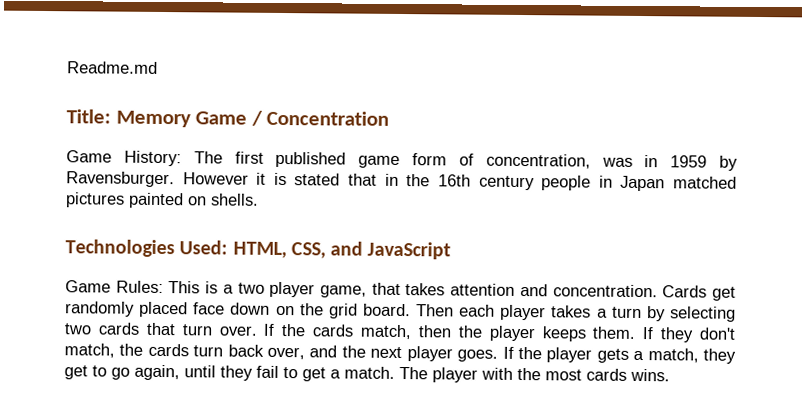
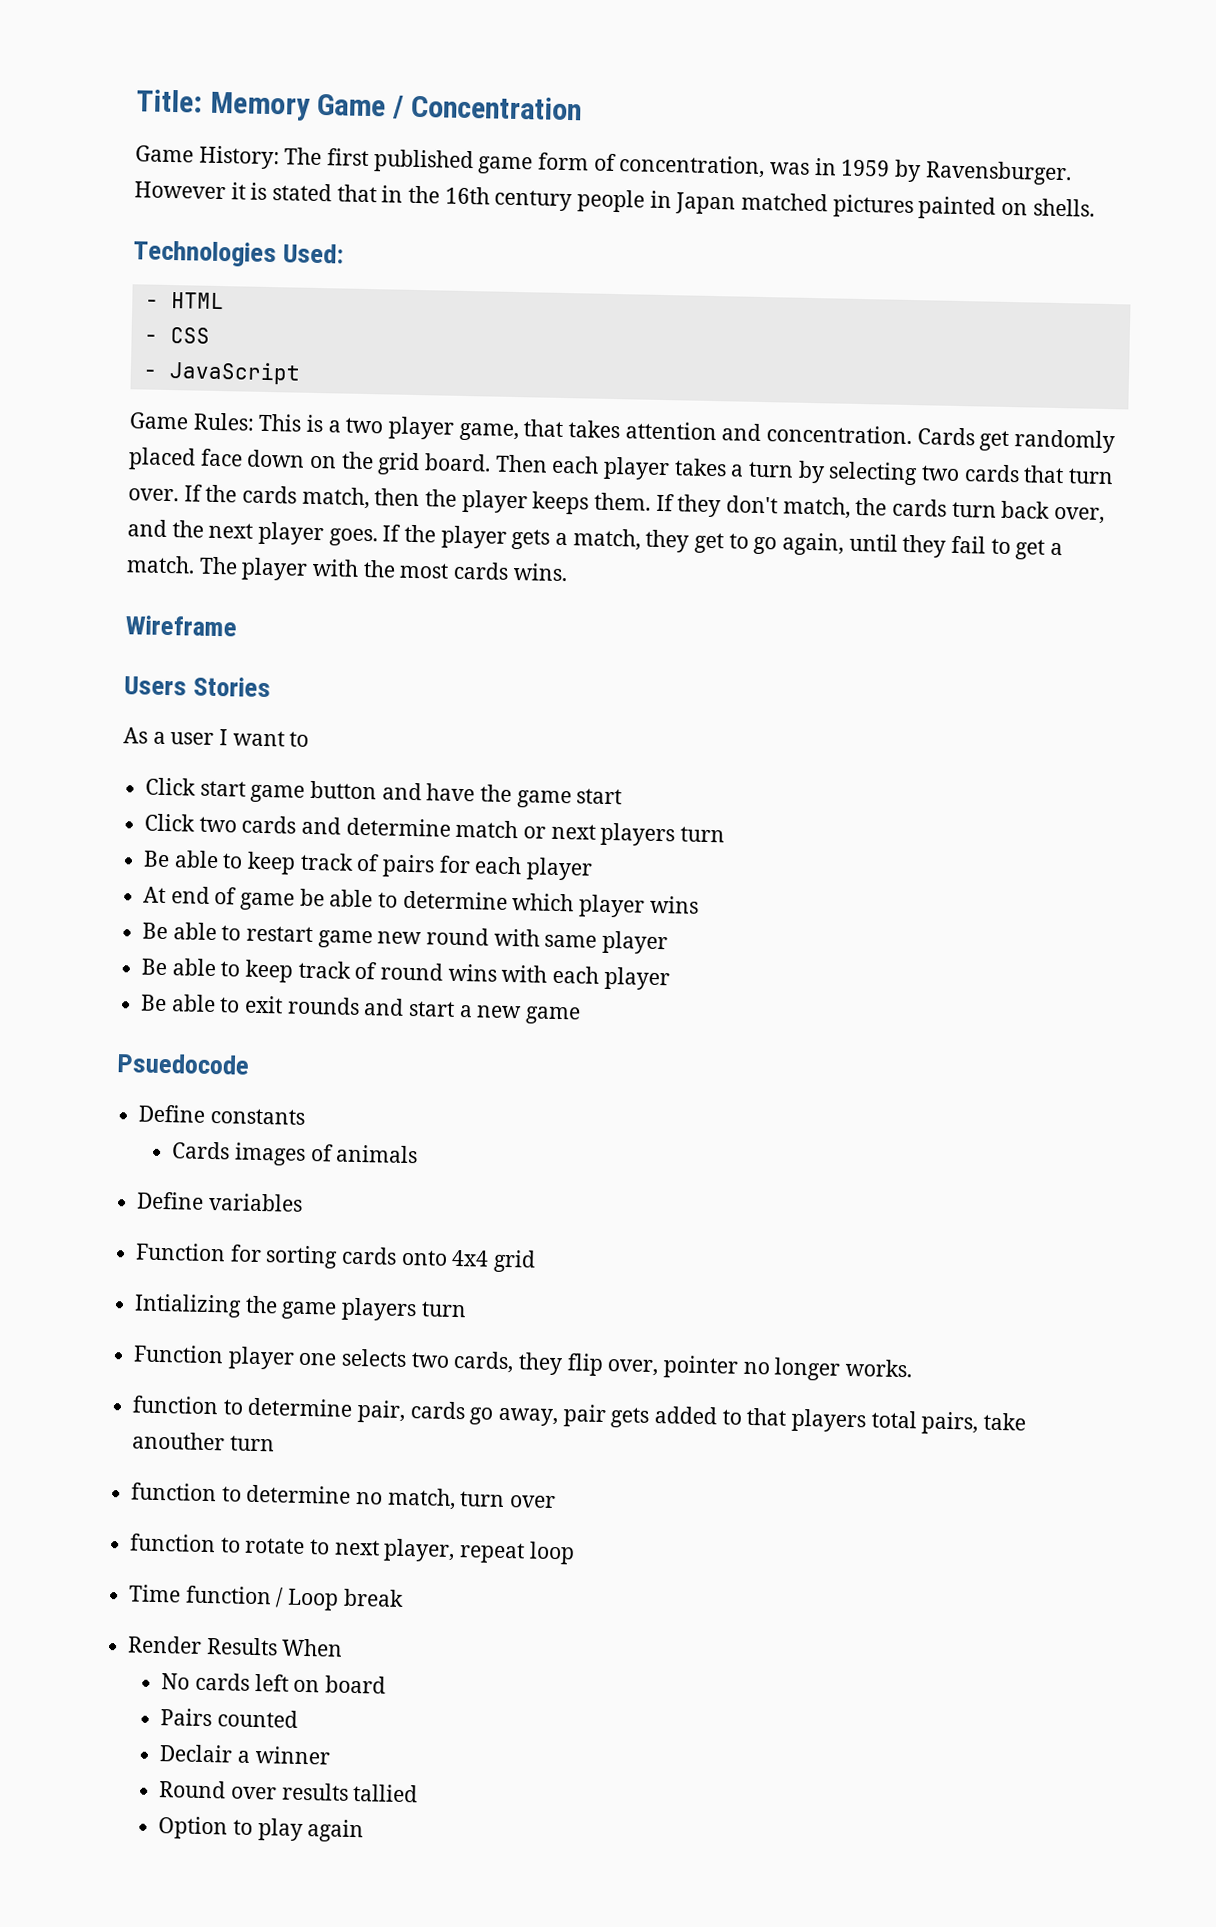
- Readme.md
- Technologies Used: HTML, CSS, and JavaScript
+ Technologies Used:
+ - HTML
+ - CSS
+ - JavaScript
+ Wireframe
+ Users Stories
+ As a user I want to
+ Click start game button and have the game start
+ Click two cards and determine match or next players turn
+ Be able to keep track of pairs for each player
+ At end of game be able to determine which player wins
+ Be able to restart game new round with same player
+ Be able to keep track of round wins with each player
+ Be able to exit rounds and start a new game
+ Psuedocode
+ Define constants
+ Cards images of animals
+ Define variables
+ Function for sorting cards onto 4x4 grid
+ Intializing the game players turn
+ Function player one selects two cards, they flip over, pointer no longer works.
+ function to determine pair, cards go away, pair gets added to that players total pairs, take anouther turn
+ function to determine no match, turn over
+ function to rotate to next player, repeat loop
+ Time function / Loop break
+ Render Results When
+ No cards left on board
+ Pairs counted
+ Declair a winner
+ Round over results tallied
+ Option to play again

